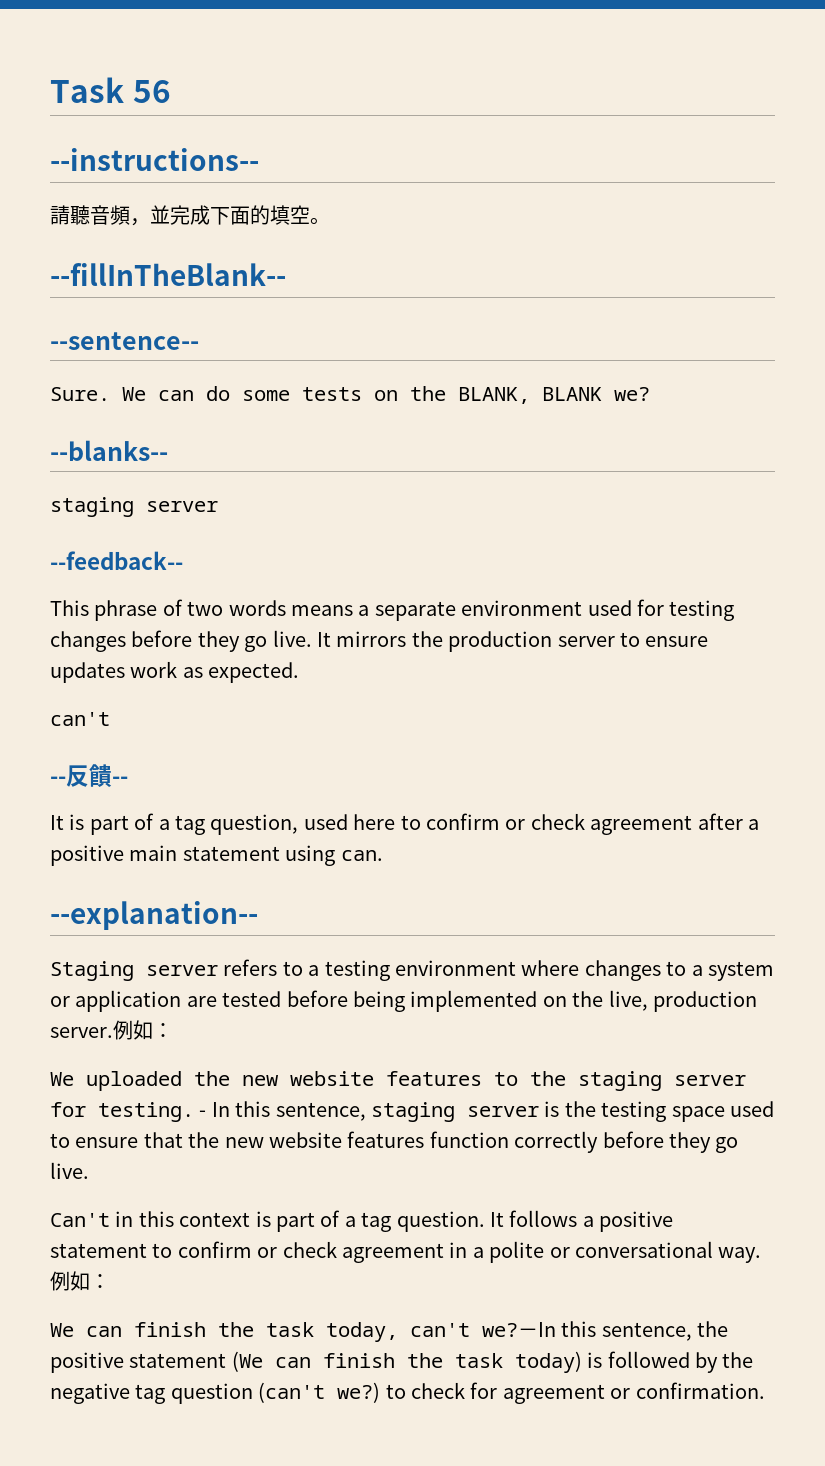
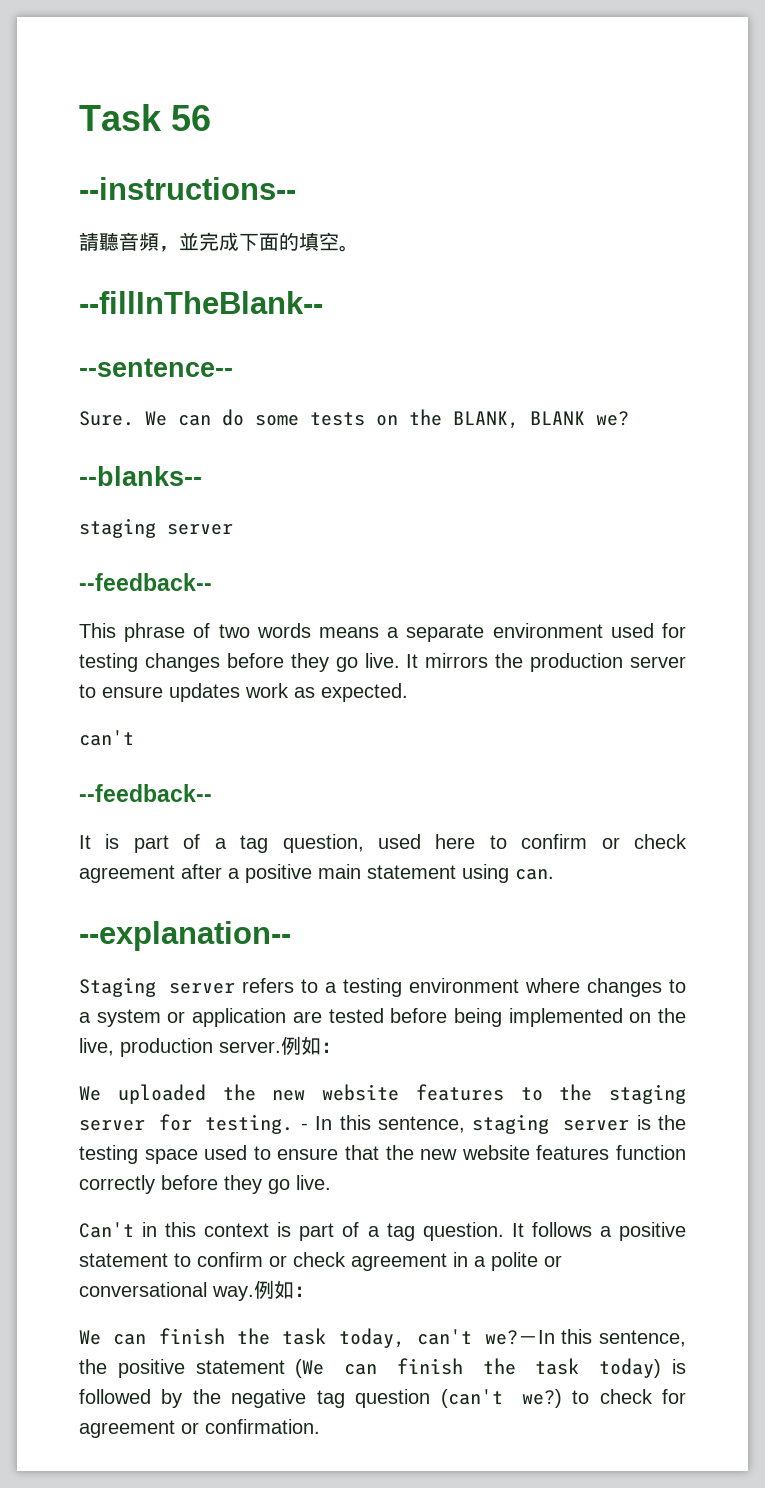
  It mirrors the production server to ensure updates work as expected.
  can't
- --反饋--
+ --feedback--

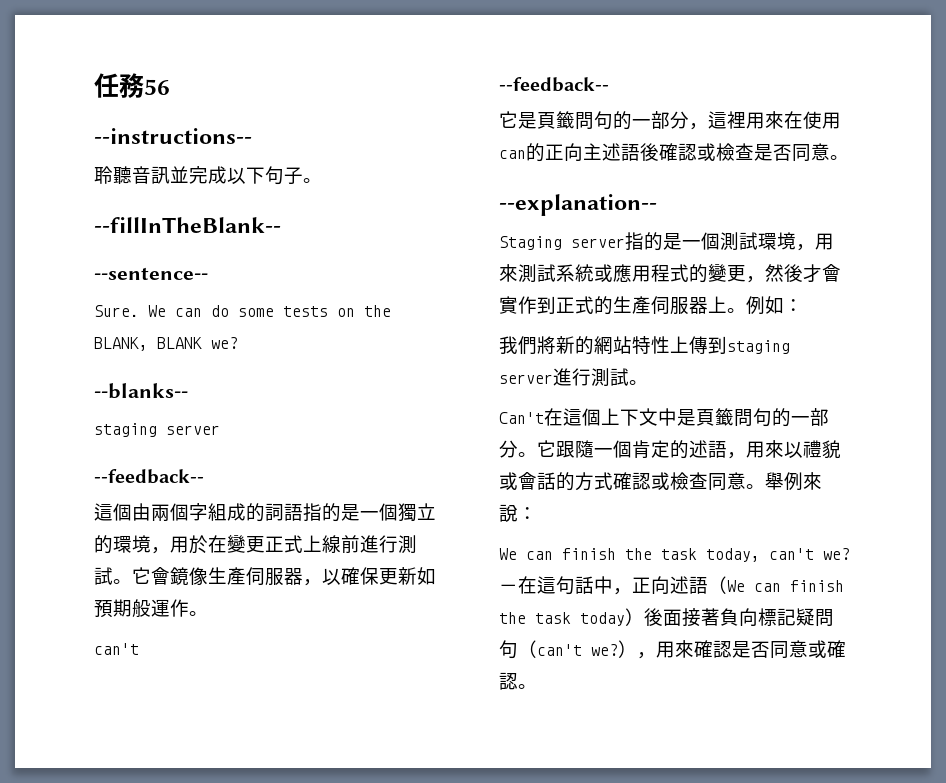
- Task 56
+ 任務56
- 請聽音頻，並完成下面的填空。
+ 聆聽音訊並完成以下句子。
- This phrase of two words means a separate environment used for testing changes before they go live. It mirrors the production server to ensure updates work as expected.
+ 這個由兩個字組成的詞語指的是一個獨立的環境，用於在變更正式上線前進行測試。它會鏡像生產伺服器，以確保更新如預期般運作。
  can't
  --feedback--
- It is part of a tag question, used here to confirm or check agreement after a positive main statement using can.
+ 它是頁籤問句的一部分，這裡用來在使用can的正向主述語後確認或檢查是否同意。
  --explanation--
- Staging server refers to a testing environment where changes to a system or application are tested before being implemented on the live, production server.例如：
- We uploaded the new website features to the staging server for testing. - In this sentence, staging server is the testing space used to ensure that the new website features function correctly before they go live.
- Can't in this context is part of a tag question. It follows a positive statement to confirm or check agreement in a polite or conversational way.例如：
+ Staging server指的是一個測試環境，用來測試系統或應用程式的變更，然後才會實作到正式的生產伺服器上。例如：
+ 我們將新的網站特性上傳到staging server進行測試。
+ Can't在這個上下文中是頁籤問句的一部分。它跟隨一個肯定的述語，用來以禮貌或會話的方式確認或檢查同意。舉例來說：
- －In this sentence, the positive statement (We can finish the task today) is followed by the negative tag question (can't we?) to check for agreement or confirmation.
+ －在這句話中，正向述語（We can finish the task today）後面接著負向標記疑問句（can't we?），用來確認是否同意或確認。

